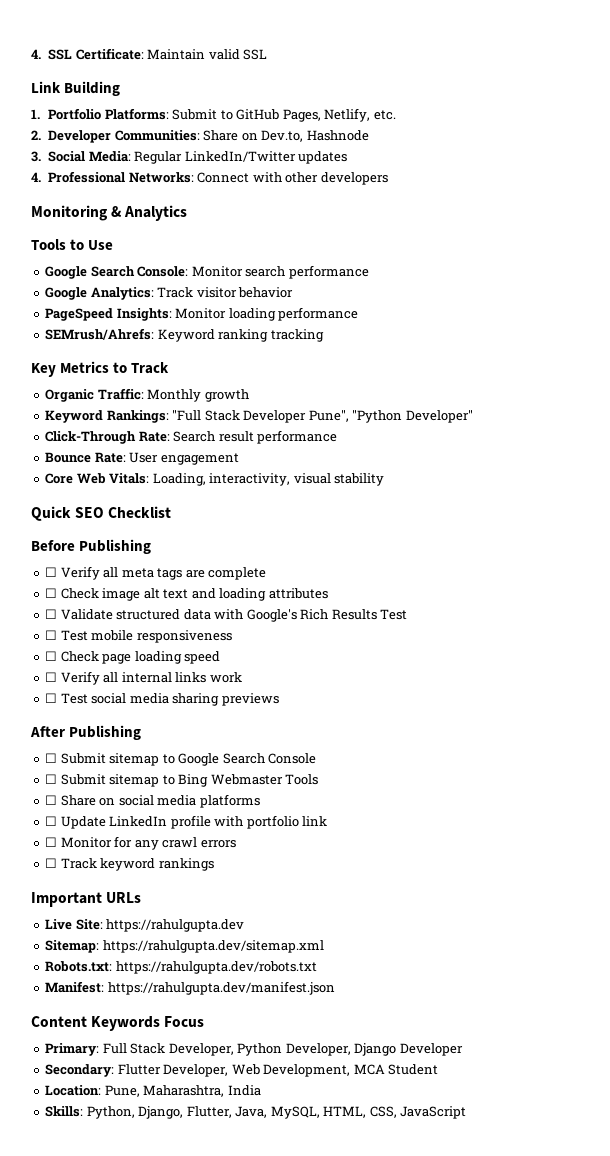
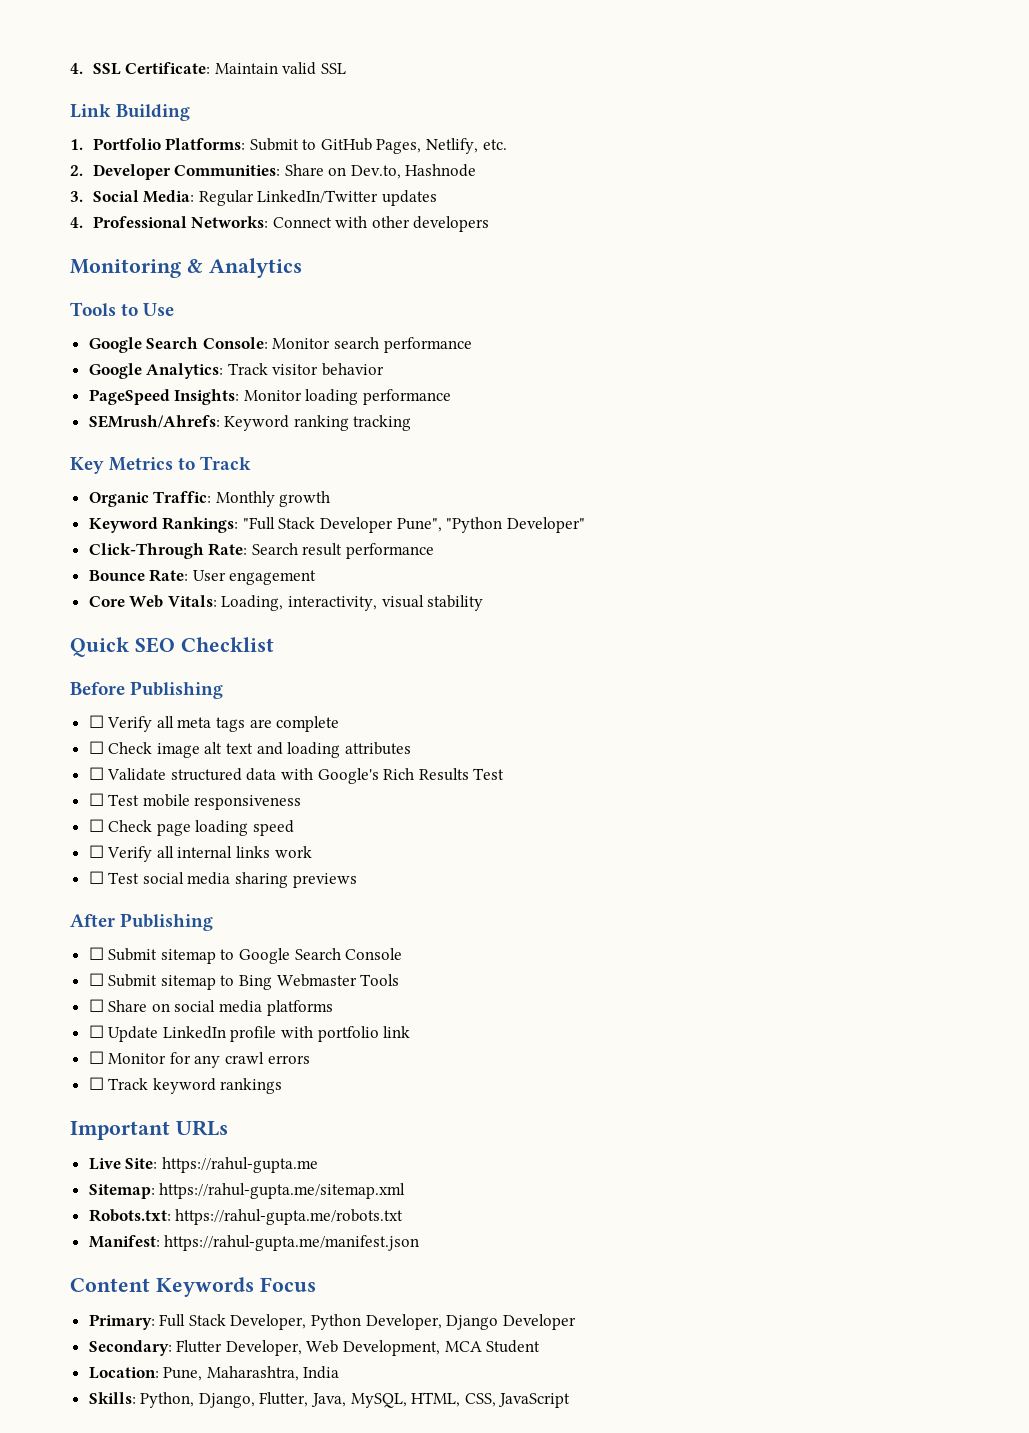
- Live Site: https://rahulgupta.dev
+ Live Site: https://rahul-gupta.me
- Sitemap: https://rahulgupta.dev/sitemap.xml
+ Sitemap: https://rahul-gupta.me/sitemap.xml
- Robots.txt: https://rahulgupta.dev/robots.txt
+ Robots.txt: https://rahul-gupta.me/robots.txt
- Manifest: https://rahulgupta.dev/manifest.json
+ Manifest: https://rahul-gupta.me/manifest.json

